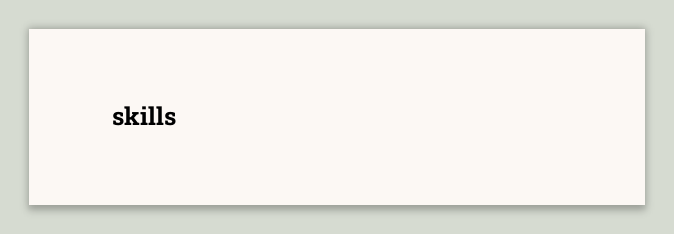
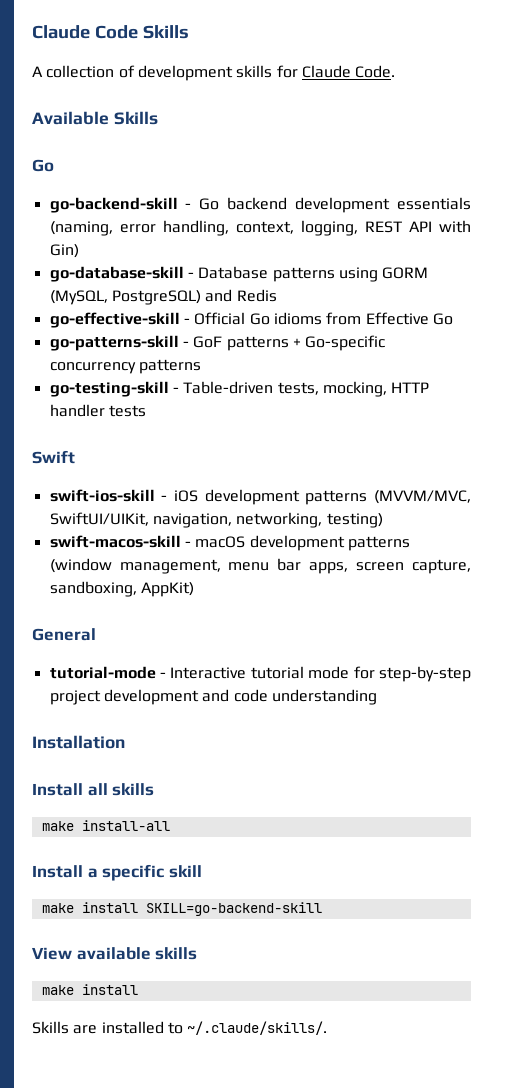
- skills
+ Claude Code Skills
+ A collection of development skills for Claude Code.
+ Available Skills
+ Go
+ go-backend-skill - Go backend development essentials (naming, error handling, context, logging, REST API with Gin)
+ go-database-skill - Database patterns using GORM (MySQL, PostgreSQL) and Redis
+ go-effective-skill - Official Go idioms from Effective Go
+ go-patterns-skill - GoF patterns + Go-specific concurrency patterns
+ go-testing-skill - Table-driven tests, mocking, HTTP handler tests
+ Swift
+ swift-ios-skill - iOS development patterns (MVVM/MVC, SwiftUI/UIKit, navigation, networking, testing)
+ swift-macos-skill - macOS development patterns (window management, menu bar apps, screen capture, sandboxing, AppKit)
+ General
+ tutorial-mode - Interactive tutorial mode for step-by-step project development and code understanding
+ Installation
+ Install all skills
+ make install-all
+ Install a specific skill
+ make install SKILL=go-backend-skill
+ View available skills
+ make install
+ Skills are installed to ~/.claude/skills/.

